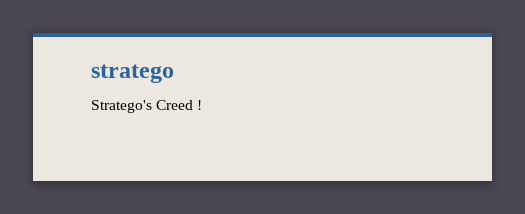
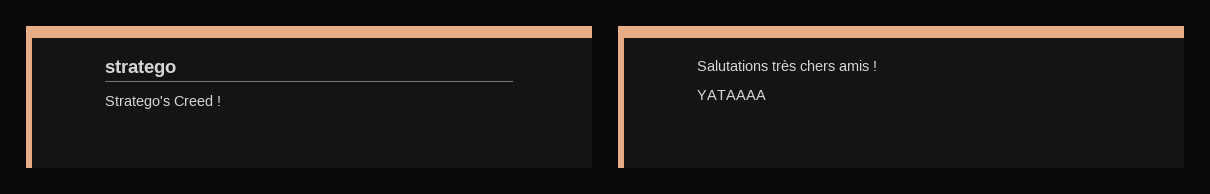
+ Salutations très chers amis !
+ YATAAAA

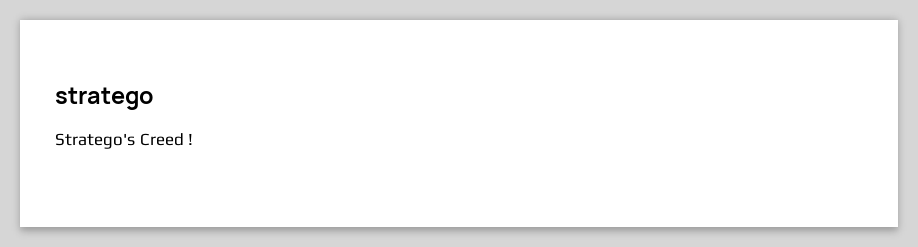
- Salutations très chers amis !
- YATAAAA

